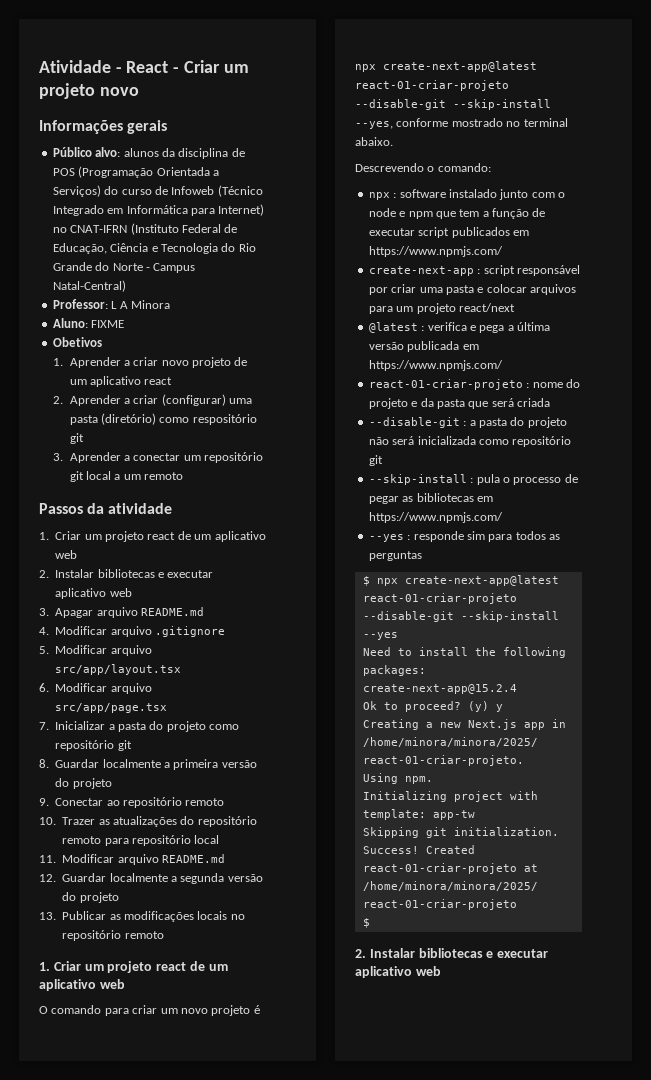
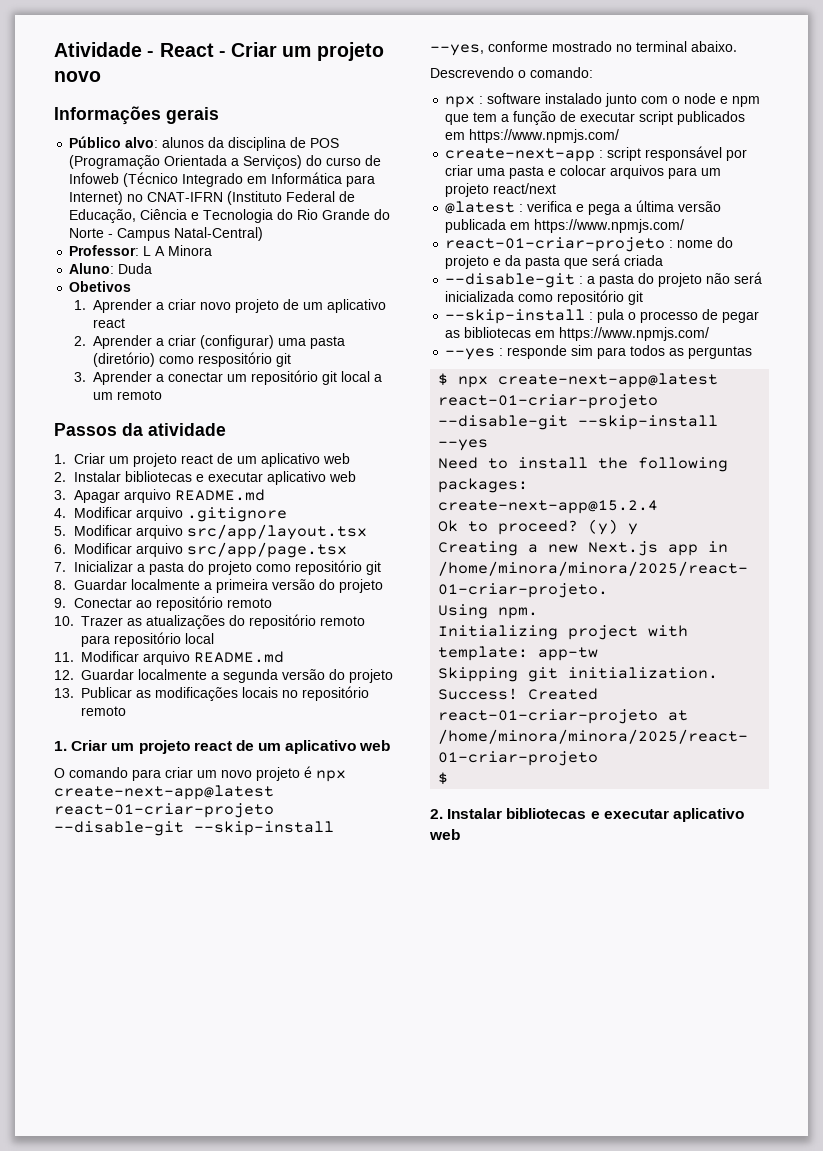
- Aluno: FIXME
+ Aluno: Duda

